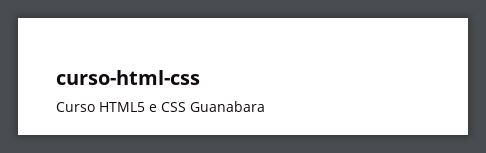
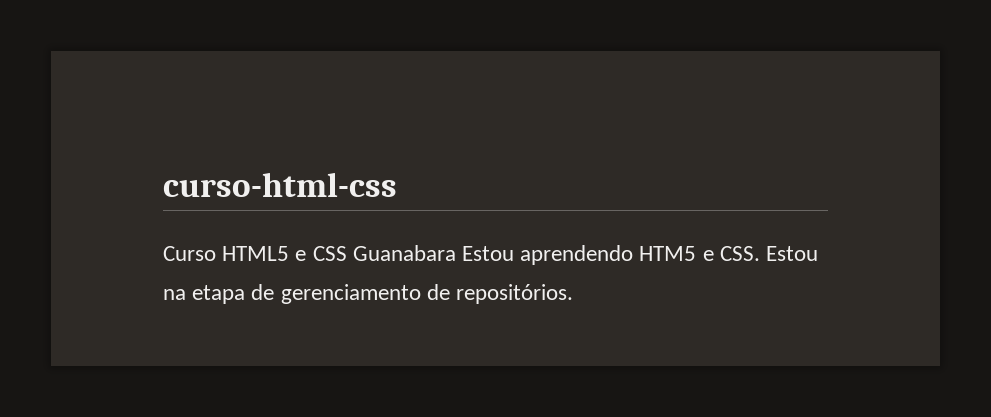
- Curso HTML5 e CSS Guanabara
+ Curso HTML5 e CSS Guanabara Estou aprendendo HTM5 e CSS. Estou na etapa de gerenciamento de repositórios.

